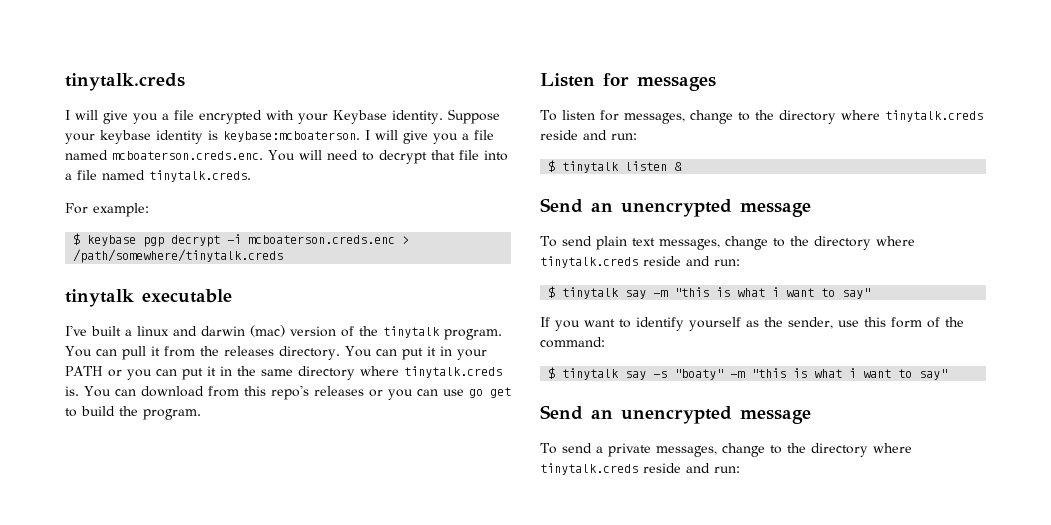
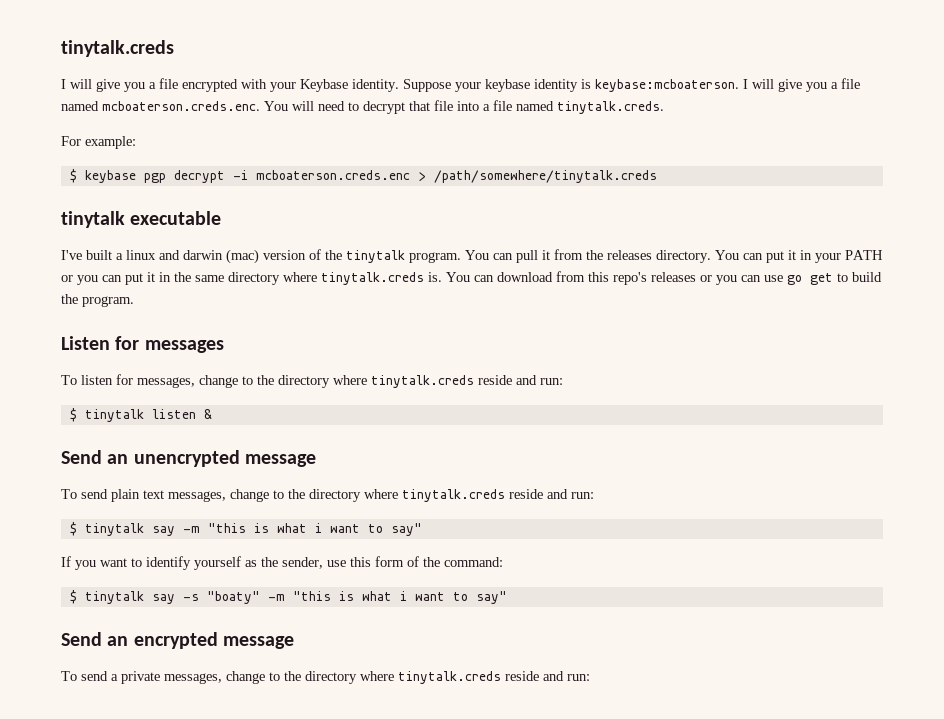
  $ tinytalk say -s "boaty" -m "this is what i want to say"
- Send an unencrypted message
+ Send an encrypted message

